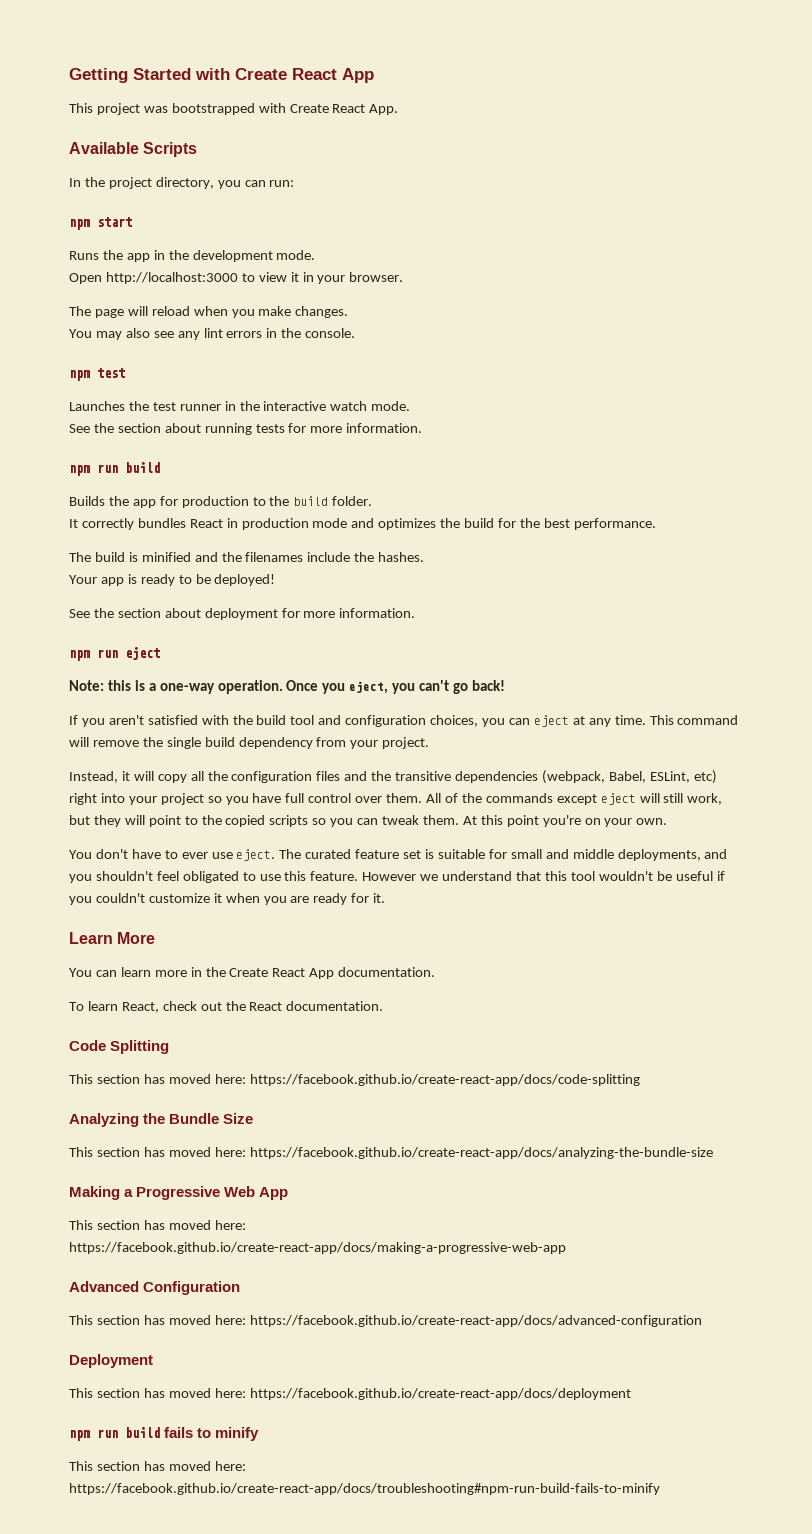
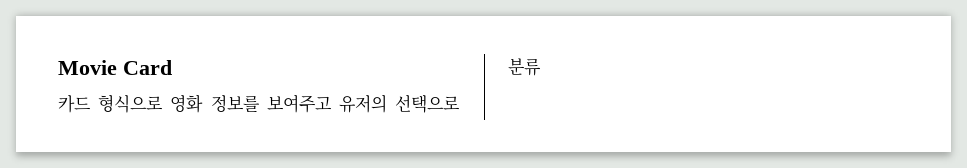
- Getting Started with Create React App
- This project was bootstrapped with Create React App.
- Available Scripts
- In the project directory, you can run:
- npm start
- Runs the app in the development mode.
- Open http://localhost:3000 to view it in your browser.
- The page will reload when you make changes.
- You may also see any lint errors in the console.
- npm test
- Launches the test runner in the interactive watch mode.
- See the section about running tests for more information.
- npm run build
- Builds the app for production to the build folder.
- It correctly bundles React in production mode and optimizes the build for the best performance.
- The build is minified and the filenames include the hashes.
- Your app is ready to be deployed!
- See the section about deployment for more information.
- npm run eject
- Note: this is a one-way operation. Once you eject, you can't go back!
- If you aren't satisfied with the build tool and configuration choices, you can eject at any time. This command will remove the single build dependency from your project.
- Instead, it will copy all the configuration files and the transitive dependencies (webpack, Babel, ESLint, etc) right into your project so you have full control over them. All of the commands except eject will still work, but they will point to the copied scripts so you can tweak them. At this point you're on your own.
- You don't have to ever use eject. The curated feature set is suitable for small and middle deployments, and you shouldn't feel obligated to use this feature. However we understand that this tool wouldn't be useful if you couldn't customize it when you are ready for it.
- Learn More
- You can learn more in the Create React App documentation.
- To learn React, check out the React documentation.
- Code Splitting
- This section has moved here: https://facebook.github.io/create-react-app/docs/code-splitting
- Analyzing the Bundle Size
- This section has moved here: https://facebook.github.io/create-react-app/docs/analyzing-the-bundle-size
- Making a Progressive Web App
- This section has moved here: https://facebook.github.io/create-react-app/docs/making-a-progressive-web-app
- Advanced Configuration
- This section has moved here: https://facebook.github.io/create-react-app/docs/advanced-configuration
- Deployment
- This section has moved here: https://facebook.github.io/create-react-app/docs/deployment
- npm run build fails to minify
- This section has moved here: https://facebook.github.io/create-react-app/docs/troubleshooting#npm-run-build-fails-to-minify
+ Movie Card
+ 카드 형식으로 영화 정보를 보여주고 유저의 선택으로 분류

